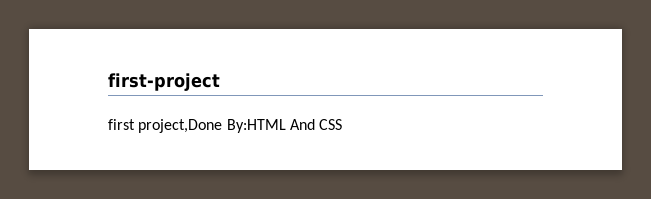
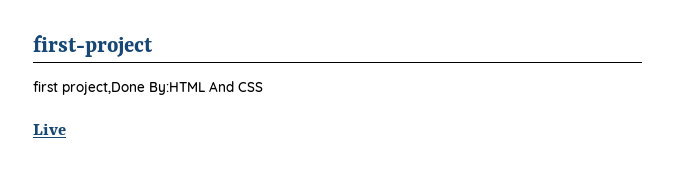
+ Live

